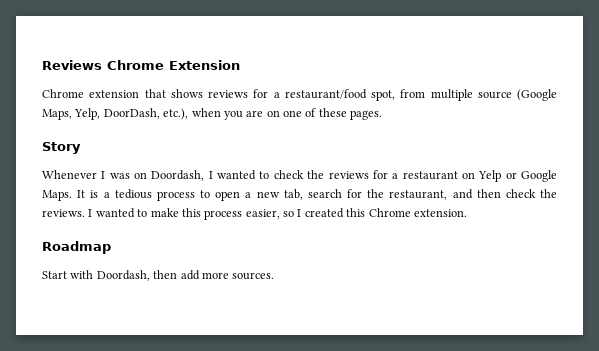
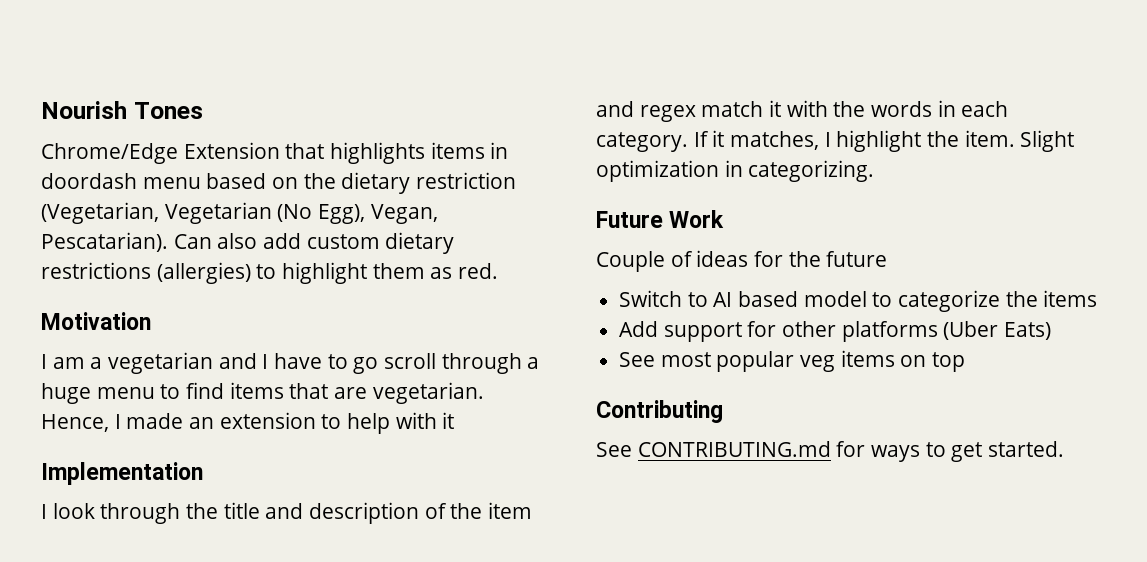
- Reviews Chrome Extension
- Chrome extension that shows reviews for a restaurant/food spot, from multiple source (Google Maps, Yelp, DoorDash, etc.), when you are on one of these pages.
- Story
- Whenever I was on Doordash, I wanted to check the reviews for a restaurant on Yelp or Google Maps. It is a tedious process to open a new tab, search for the restaurant, and then check the reviews. I wanted to make this process easier, so I created this Chrome extension.
- Roadmap
- Start with Doordash, then add more sources.
+ Nourish Tones
+ Chrome/Edge Extension that highlights items in doordash menu based on the dietary restriction (Vegetarian, Vegetarian (No Egg), Vegan, Pescatarian). Can also add custom dietary restrictions (allergies) to highlight them as red.
+ Motivation
+ I am a vegetarian and I have to go scroll through a huge menu to find items that are vegetarian. Hence, I made an extension to help with it
+ Implementation
+ I look through the title and description of the item and regex match it with the words in each category. If it matches, I highlight the item. Slight optimization in categorizing.
+ Future Work
+ Couple of ideas for the future
+ Switch to AI based model to categorize the items
+ Add support for other platforms (Uber Eats)
+ See most popular veg items on top
+ Contributing
+ See CONTRIBUTING.md for ways to get started.

